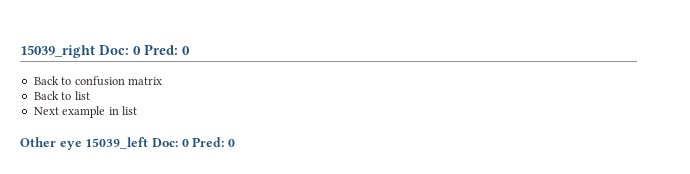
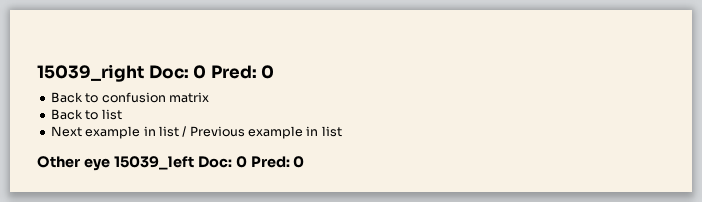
- Next example in list
+ Next example in list / Previous example in list

